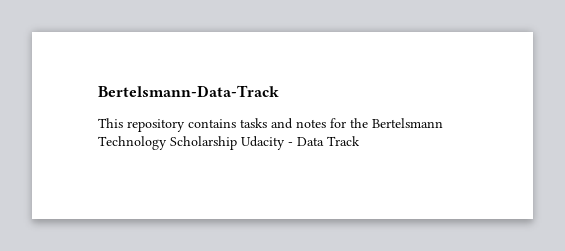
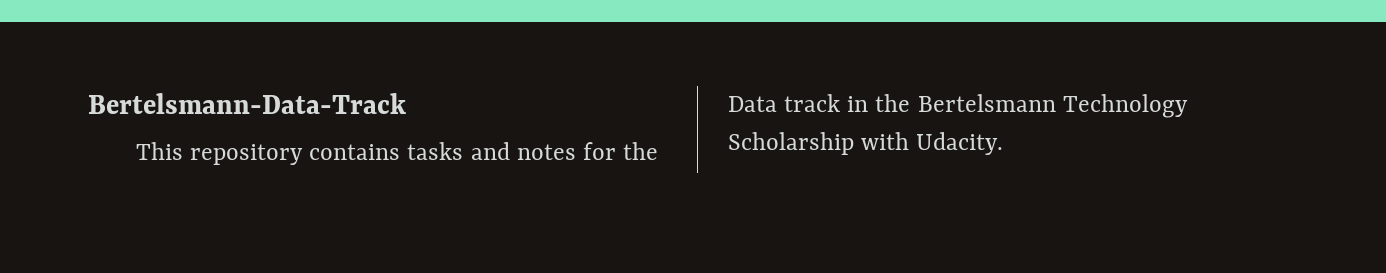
- This repository contains tasks and notes for the Bertelsmann Technology Scholarship Udacity - Data Track
+ This repository contains tasks and notes for the Data track in the Bertelsmann Technology Scholarship with Udacity.

